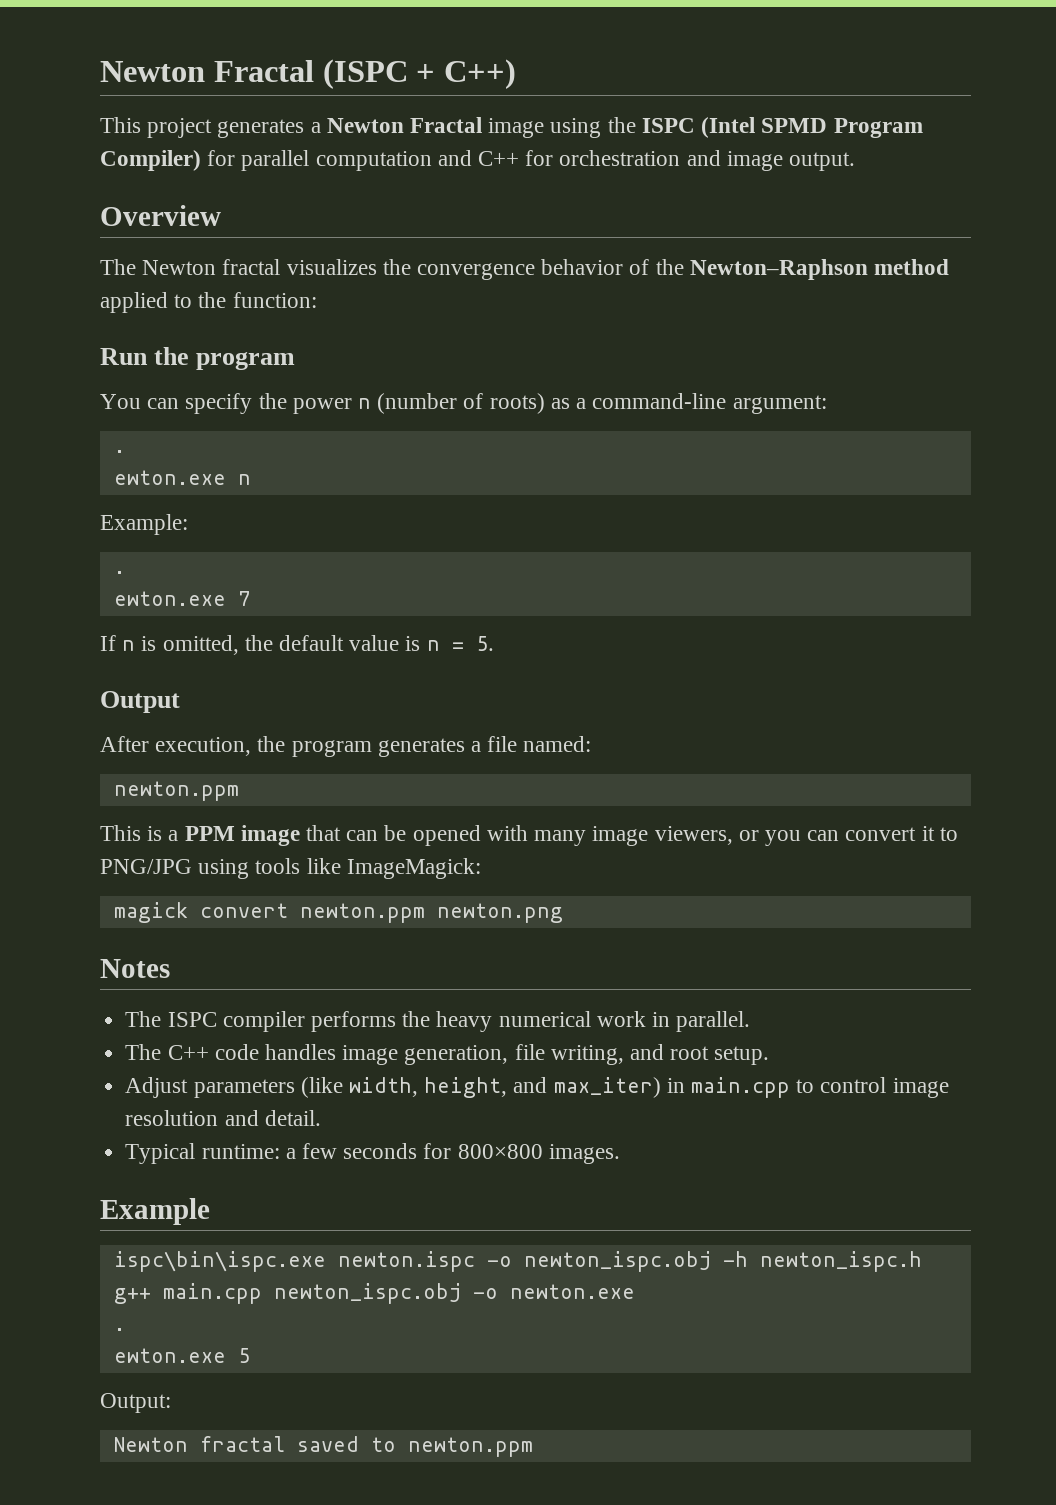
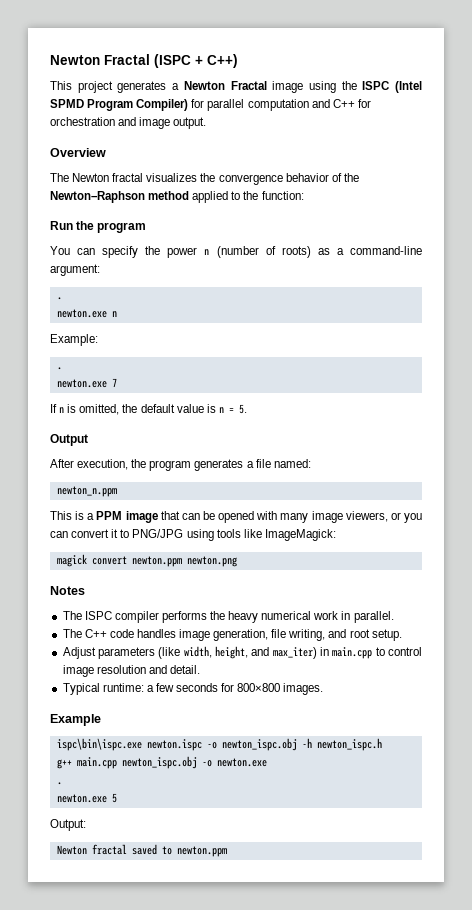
- ewton.exe n
+ newton.exe n
- ewton.exe 7
+ newton.exe 7
  After execution, the program generates a file named:
- newton.ppm
+ newton_n.ppm
- ewton.exe 5
+ newton.exe 5

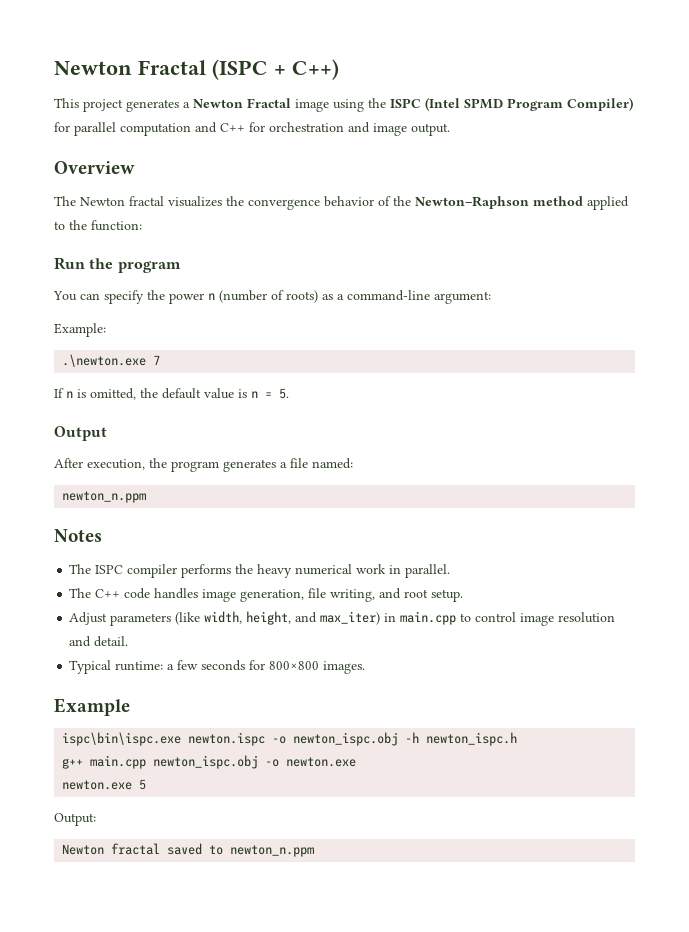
  You can specify the power n (number of roots) as a command-line argument:
- .
- newton.exe n
  Example:
- .
- newton.exe 7
+ .\newton.exe 7
- This is a PPM image that can be opened with many image viewers, or you can convert it to PNG/JPG using tools like ImageMagick:
- magick convert newton.ppm newton.png
  g++ main.cpp newton_ispc.obj -o newton.exe
- .
- Newton fractal saved to newton.ppm
+ Newton fractal saved to newton_n.ppm

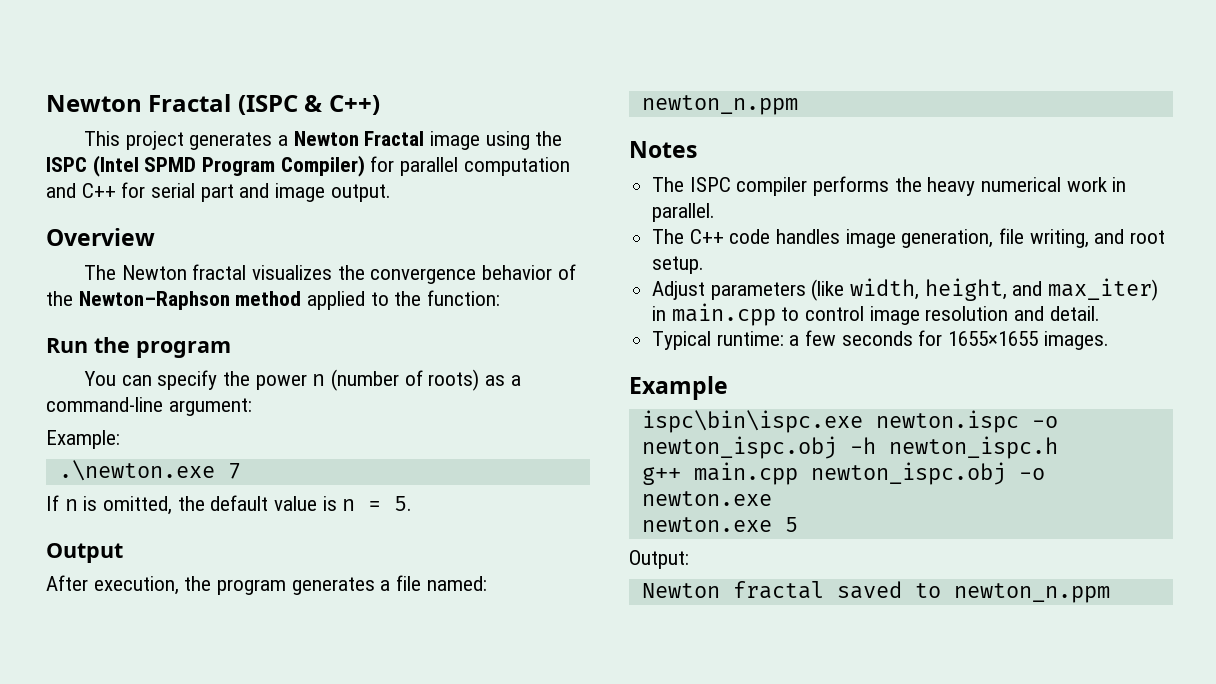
- Newton Fractal (ISPC + C++)
+ Newton Fractal (ISPC & C++)
- This project generates a Newton Fractal image using the ISPC (Intel SPMD Program Compiler) for parallel computation and C++ for orchestration and image output.
+ This project generates a Newton Fractal image using the ISPC (Intel SPMD Program Compiler) for parallel computation and C++ for serial part and image output.
- Typical runtime: a few seconds for 800×800 images.
+ Typical runtime: a few seconds for 1655×1655 images.

